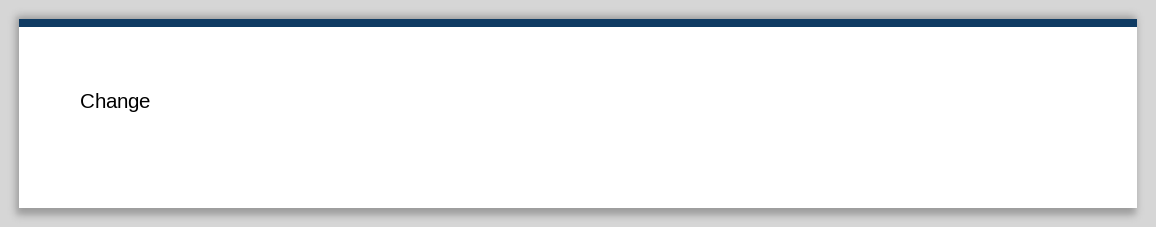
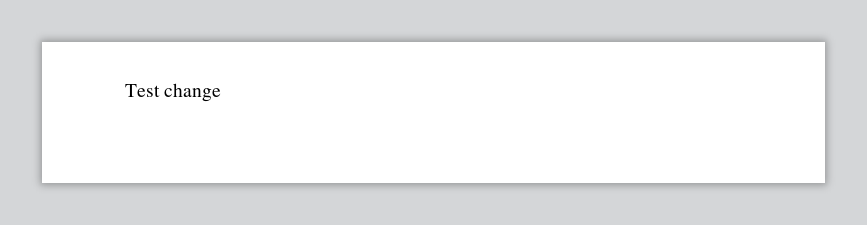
- Change
+ Test change

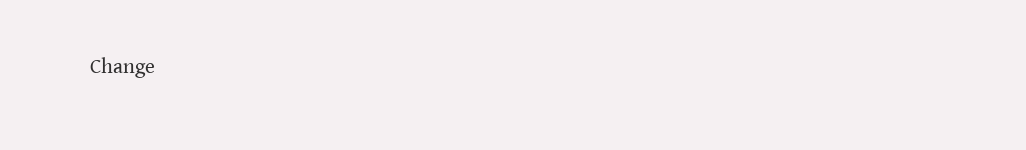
- Test change
+ Change

